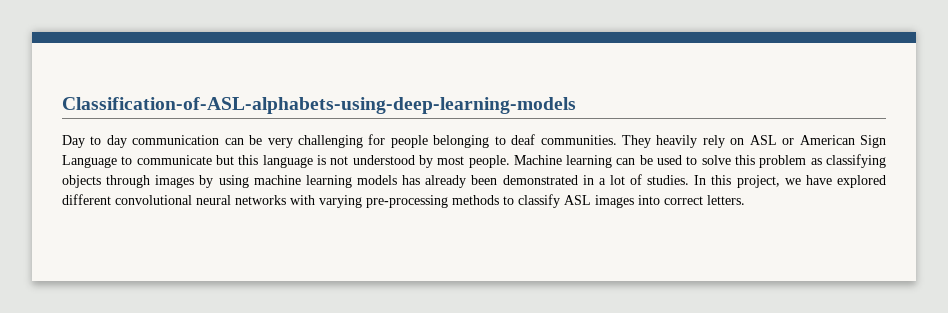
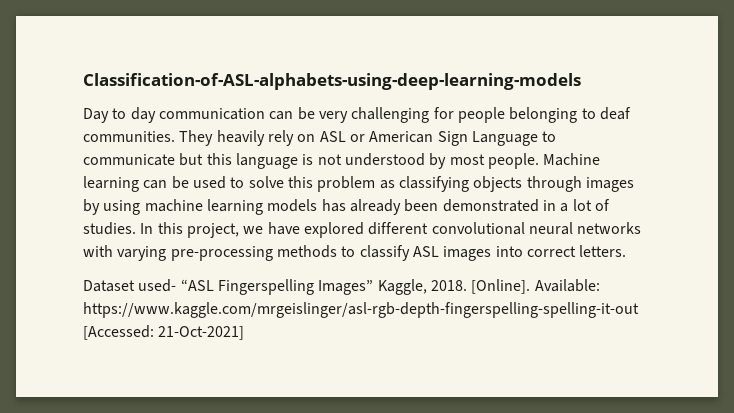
+ Dataset used- “ASL Fingerspelling Images” Kaggle, 2018. [Online]. Available: https://www.kaggle.com/mrgeislinger/asl-rgb-depth-fingerspelling-spelling-it-out [Accessed: 21-Oct-2021]

